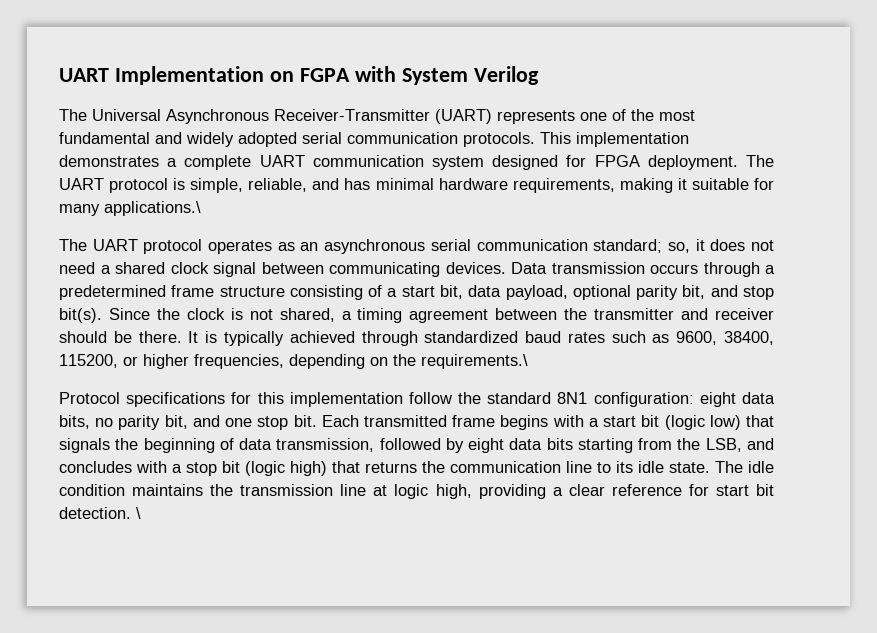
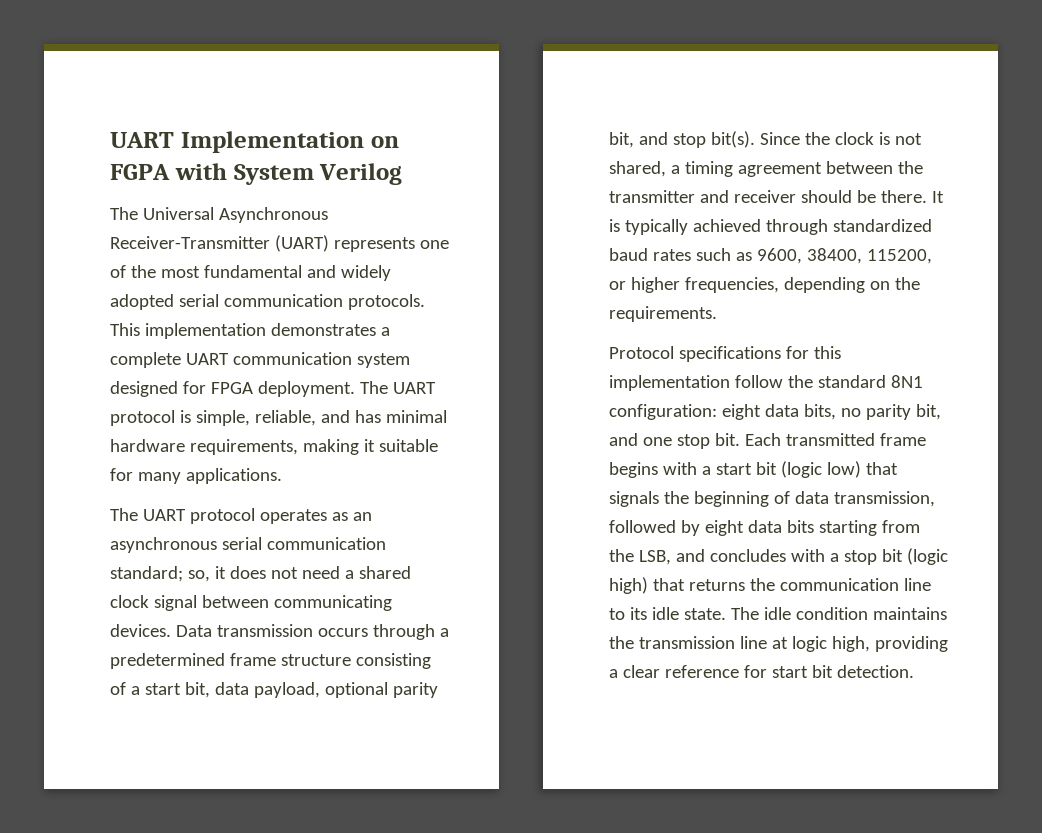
- The UART protocol is simple, reliable, and has minimal hardware requirements, making it suitable for many applications.\
+ The UART protocol is simple, reliable, and has minimal hardware requirements, making it suitable for many applications.
- It is typically achieved through standardized baud rates such as 9600, 38400, 115200, or higher frequencies, depending on the requirements.\
+ It is typically achieved through standardized baud rates such as 9600, 38400, 115200, or higher frequencies, depending on the requirements.
- \

